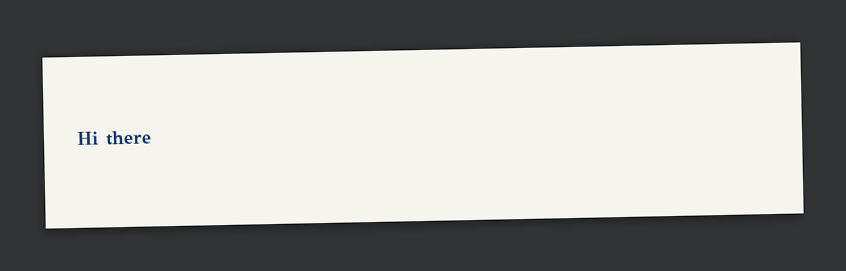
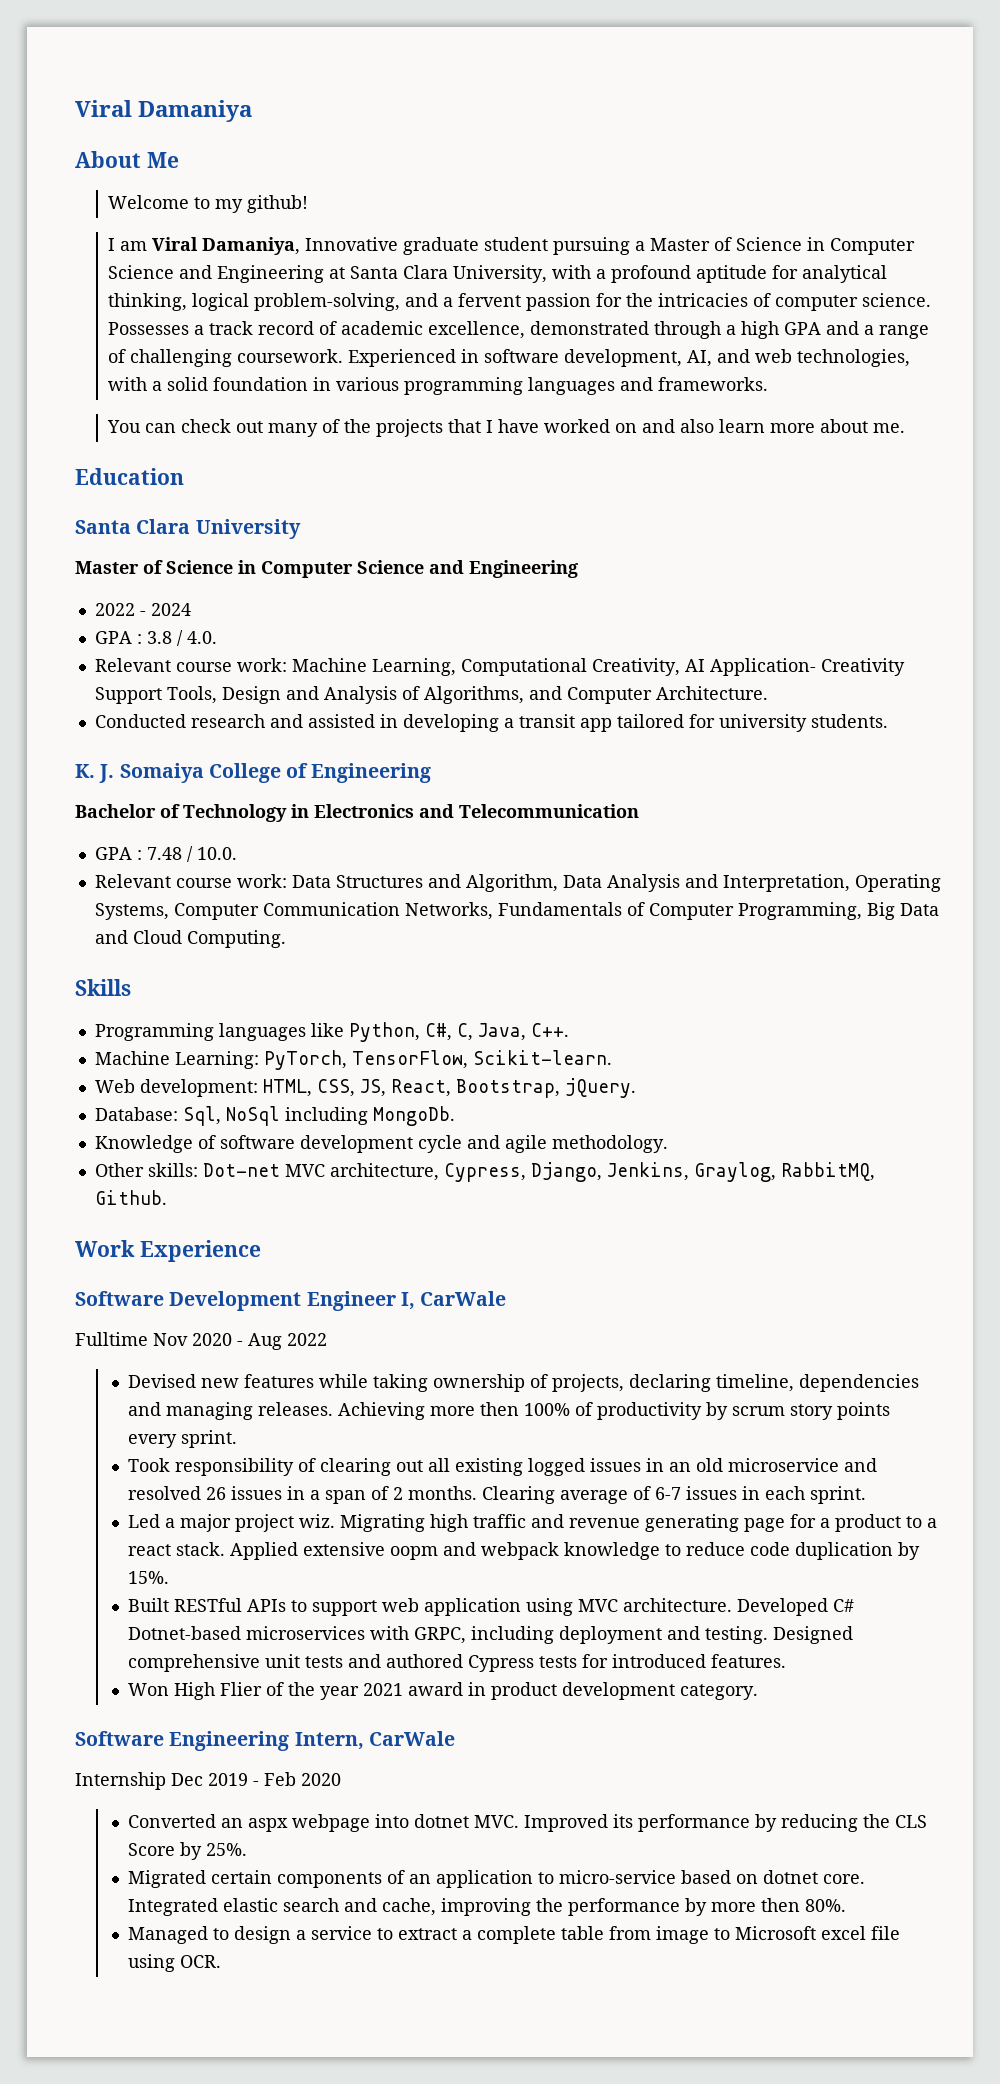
- Hi there
+ Viral Damaniya
+ About Me
+ Welcome to my github!
+ I am Viral Damaniya, Innovative graduate student pursuing a Master of Science in Computer Science and Engineering at Santa Clara University, with a profound aptitude for analytical thinking, logical problem-solving, and a fervent passion for the intricacies of computer science. Possesses a track record of academic excellence, demonstrated through a high GPA and a range of challenging coursework. Experienced in software development, AI, and web technologies, with a solid foundation in various programming languages and frameworks.
+ You can check out many of the projects that I have worked on and also learn more about me.
+ Education
+ Santa Clara University
+ Master of Science in Computer Science and Engineering
+ 2022 - 2024
+ GPA : 3.8 / 4.0.
+ Relevant course work: Machine Learning, Computational Creativity, AI Application- Creativity Support Tools, Design and Analysis of Algorithms, and Computer Architecture.
+ Conducted research and assisted in developing a transit app tailored for university students.
+ K. J. Somaiya College of Engineering
+ Bachelor of Technology in Electronics and Telecommunication
+ GPA : 7.48 / 10.0.
+ Relevant course work: Data Structures and Algorithm, Data Analysis and Interpretation, Operating Systems, Computer Communication Networks, Fundamentals of Computer Programming, Big Data and Cloud Computing.
+ Skills
+ Programming languages like Python, C#, C, Java, C++.
+ Machine Learning: PyTorch, TensorFlow, Scikit-learn.
+ Web development: HTML, CSS, JS, React, Bootstrap, jQuery.
+ Database: Sql, NoSql including MongoDb.
+ Knowledge of software development cycle and agile methodology.
+ Other skills: Dot-net MVC architecture, Cypress, Django, Jenkins, Graylog, RabbitMQ, Github.
+ Work Experience
+ Software Development Engineer I, CarWale
+ Fulltime Nov 2020 - Aug 2022
+ Devised new features while taking ownership of projects, declaring timeline, dependencies and managing releases. Achieving more then 100% of productivity by scrum story points every sprint.
+ Took responsibility of clearing out all existing logged issues in an old microservice and resolved 26 issues in a span of 2 months. Clearing average of 6-7 issues in each sprint.
+ Led a major project wiz. Migrating high traffic and revenue generating page for a product to a react stack. Applied extensive oopm and webpack knowledge to reduce code duplication by 15%.
+ Built RESTful APIs to support web application using MVC architecture. Developed C# Dotnet-based microservices with GRPC, including deployment and testing. Designed comprehensive unit tests and authored Cypress tests for introduced features.
+ Won High Flier of the year 2021 award in product development category.
+ Software Engineering Intern, CarWale
+ Internship Dec 2019 - Feb 2020
+ Converted an aspx webpage into dotnet MVC. Improved its performance by reducing the CLS Score by 25%.
+ Migrated certain components of an application to micro-service based on dotnet core. Integrated elastic search and cache, improving the performance by more then 80%.
+ Managed to design a service to extract a complete table from image to Microsoft excel file using OCR.

